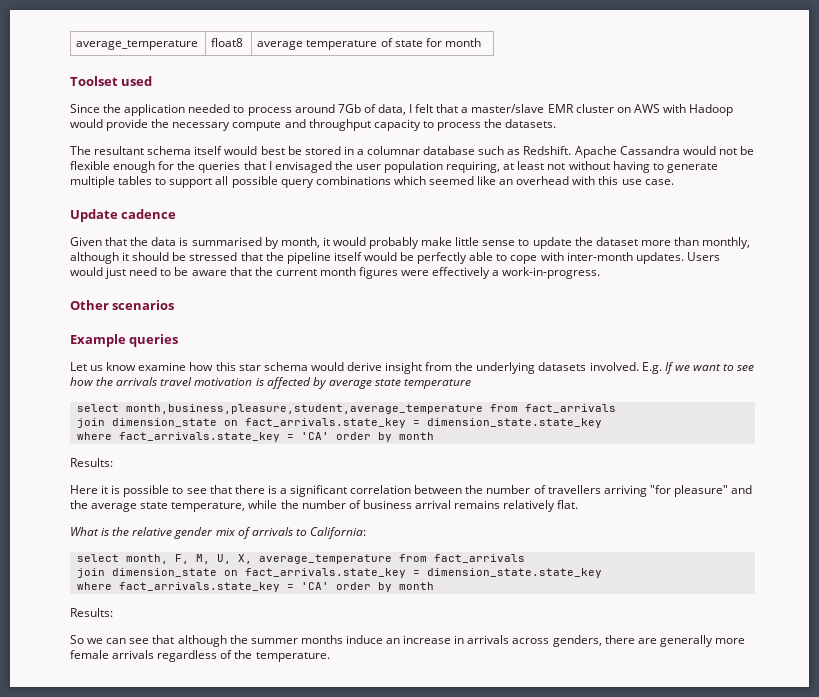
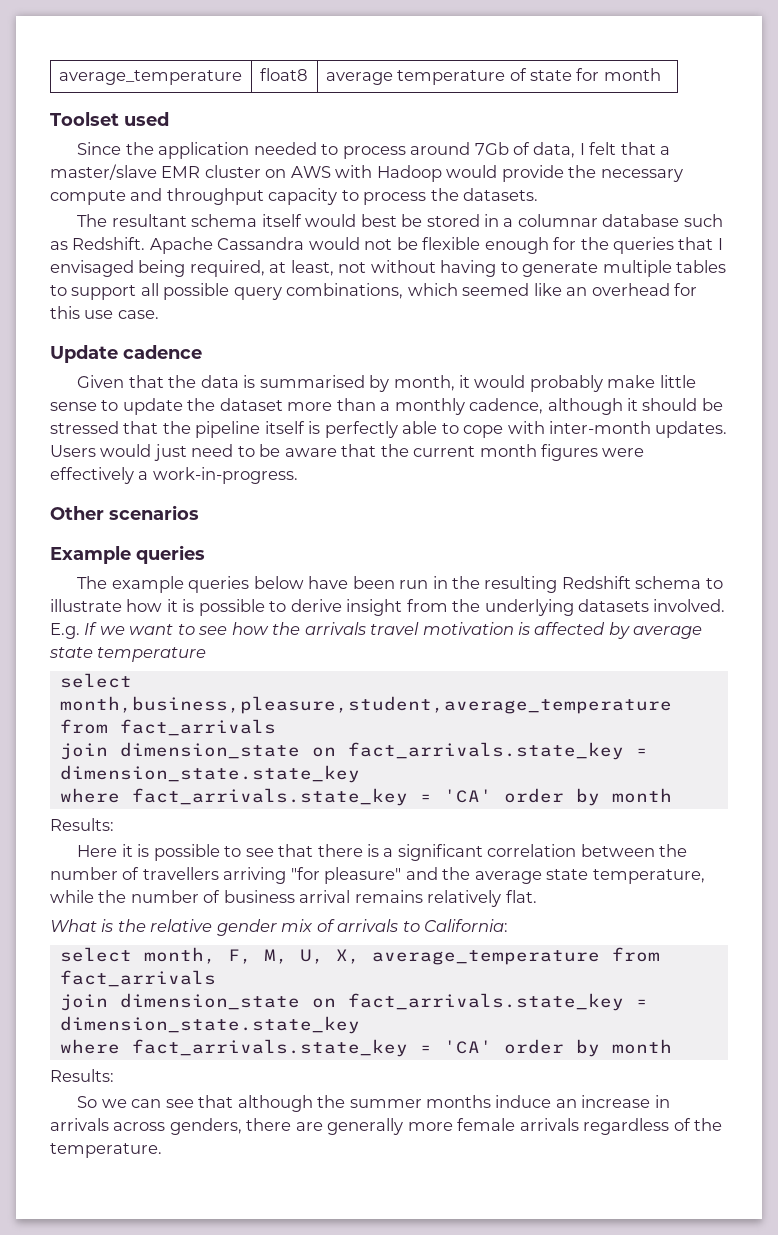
- Apache Cassandra would not be flexible enough for the queries that I envisaged the user population requiring, at least not without having to generate multiple tables to support all possible query combinations which seemed like an overhead with this use case.
+ Apache Cassandra would not be flexible enough for the queries that I envisaged being required, at least, not without having to generate multiple tables to support all possible query combinations, which seemed like an overhead for this use case.
- Given that the data is summarised by month, it would probably make little sense to update the dataset more than monthly, although it should be stressed that the pipeline itself would be perfectly able to cope with inter-month updates.
+ Given that the data is summarised by month, it would probably make little sense to update the dataset more than a monthly cadence, although it should be stressed that the pipeline itself is perfectly able to cope with inter-month updates.
- Let us know examine how this star schema would derive insight from the underlying datasets involved.
+ The example queries below have been run in the resulting Redshift schema to illustrate how it is possible to derive insight from the underlying datasets involved.

